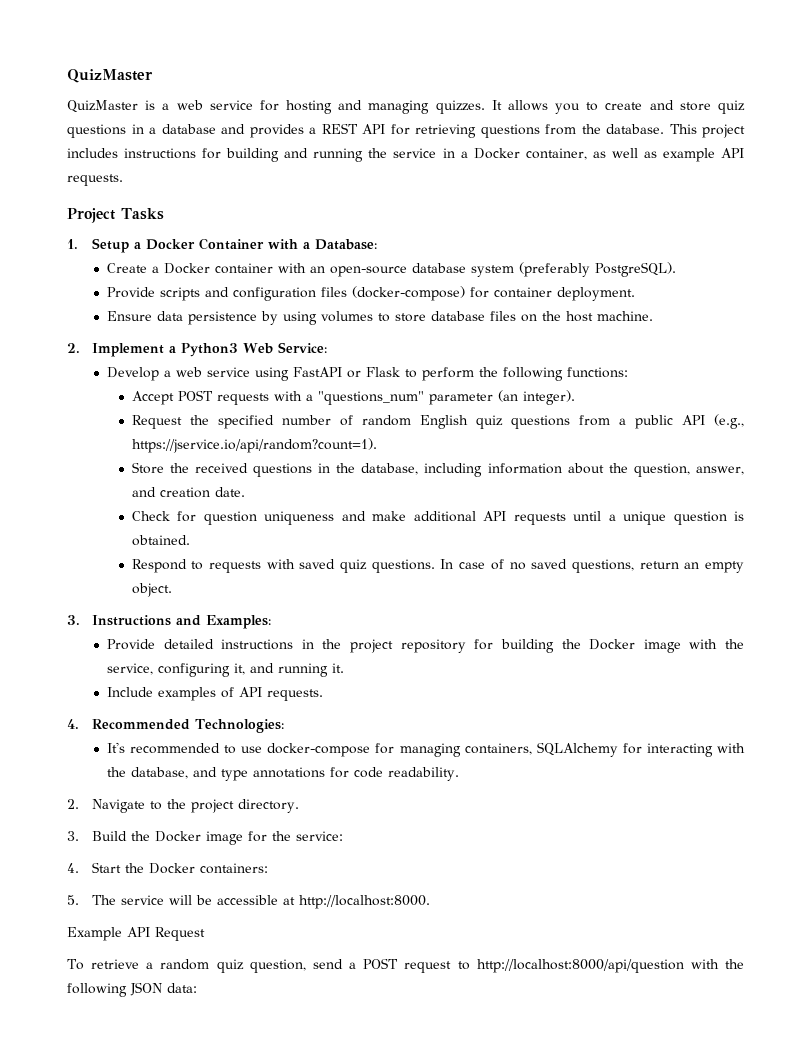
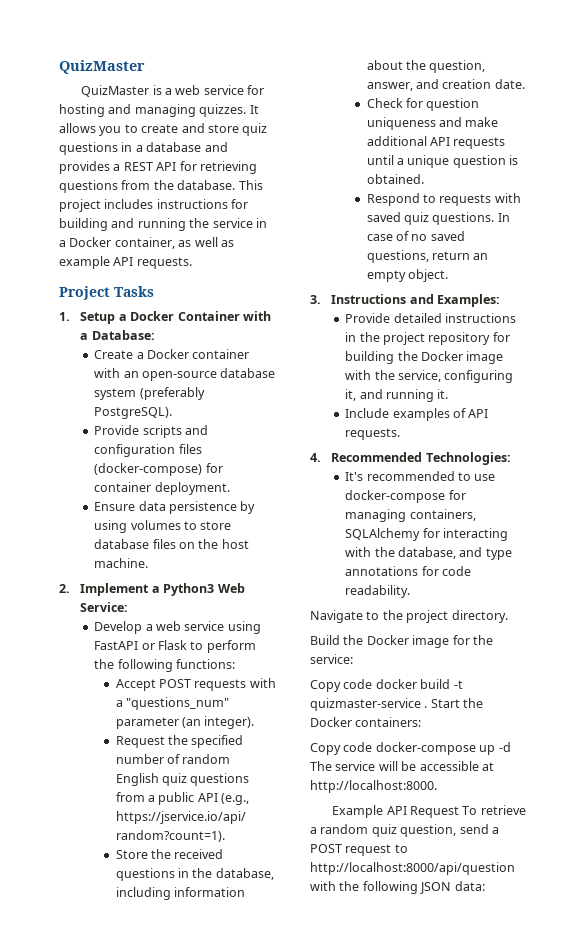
- 2. Navigate to the project directory.
+ Navigate to the project directory.
- 3. Build the Docker image for the service:
+ Build the Docker image for the service:
- 4. Start the Docker containers:
+ Copy code docker build -t quizmaster-service . Start the Docker containers:
- 5. The service will be accessible at http://localhost:8000.
+ Copy code docker-compose up -d The service will be accessible at http://localhost:8000.
- Example API Request
- To retrieve a random quiz question, send a POST request to http://localhost:8000/api/question with the following JSON data:
+ Example API Request To retrieve a random quiz question, send a POST request to http://localhost:8000/api/question with the following JSON data:

